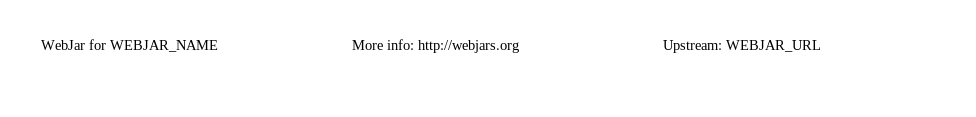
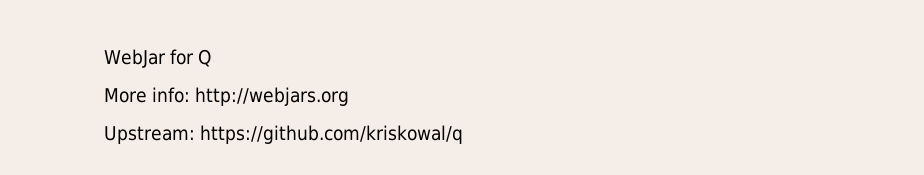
- WebJar for WEBJAR_NAME
+ WebJar for Q
- Upstream: WEBJAR_URL
+ Upstream: https://github.com/kriskowal/q

